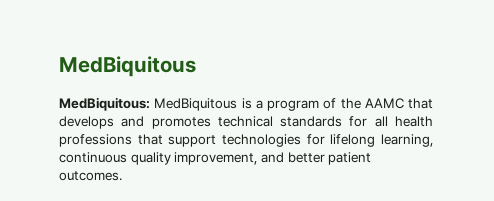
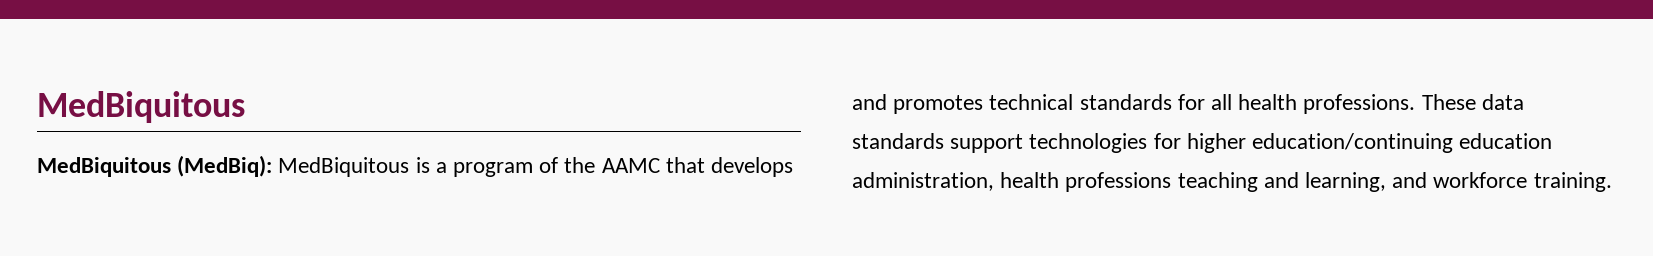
- MedBiquitous: MedBiquitous is a program of the AAMC that develops and promotes technical standards for all health professions that support technologies for lifelong learning, continuous quality improvement, and better patient outcomes.
+ MedBiquitous (MedBiq): MedBiquitous is a program of the AAMC that develops and promotes technical standards for all health professions. These data standards support technologies for higher education/continuing education administration, health professions teaching and learning, and workforce training.

